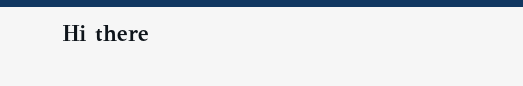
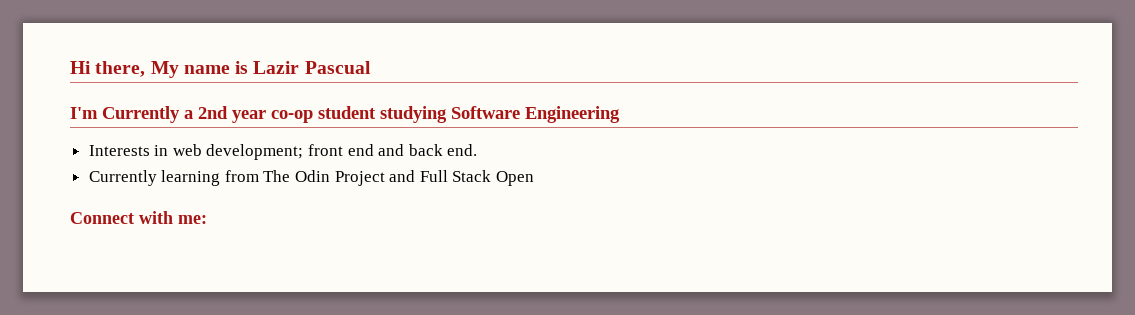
- Hi there
+ Hi there, My name is Lazir Pascual
+ I'm Currently a 2nd year co-op student studying Software Engineering
+ Interests in web development; front end and back end.
+ Currently learning from The Odin Project and Full Stack Open
+ Connect with me:

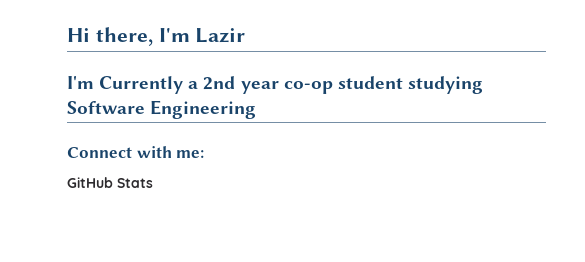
- Hi there, My name is Lazir Pascual
+ Hi there, I'm Lazir
- Interests in web development; front end and back end.
- Currently learning from The Odin Project and Full Stack Open
+ GitHub Stats

